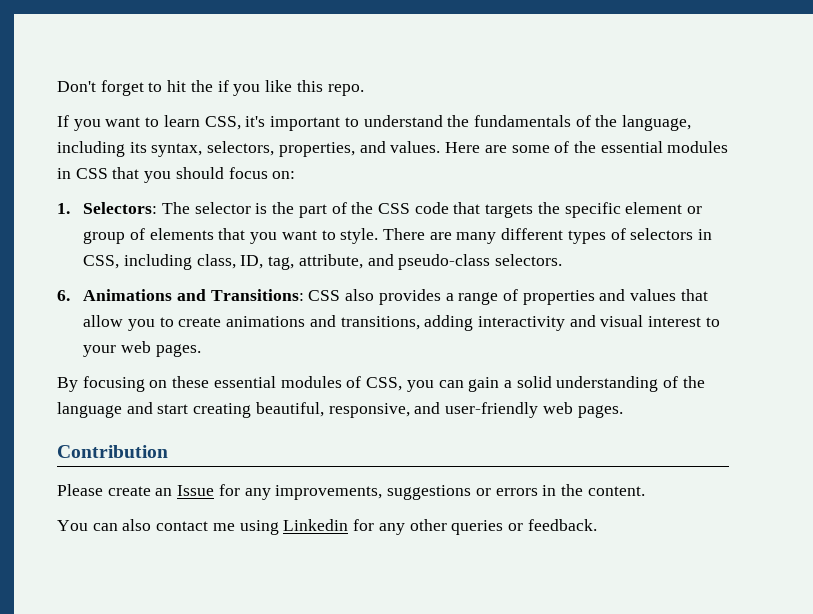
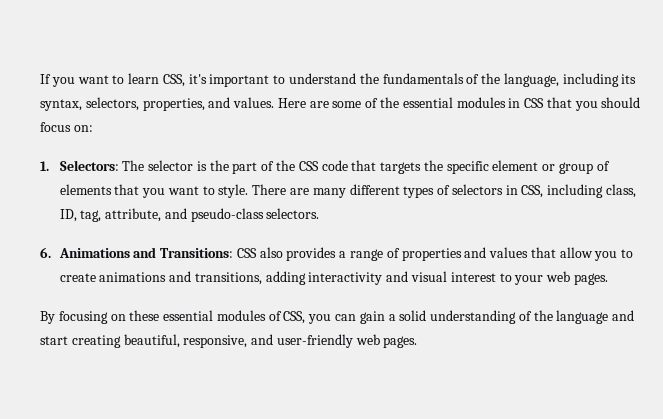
- Don't forget to hit the if you like this repo.
- Contribution
- Please create an Issue for any improvements, suggestions or errors in the content.
- You can also contact me using Linkedin for any other queries or feedback.

